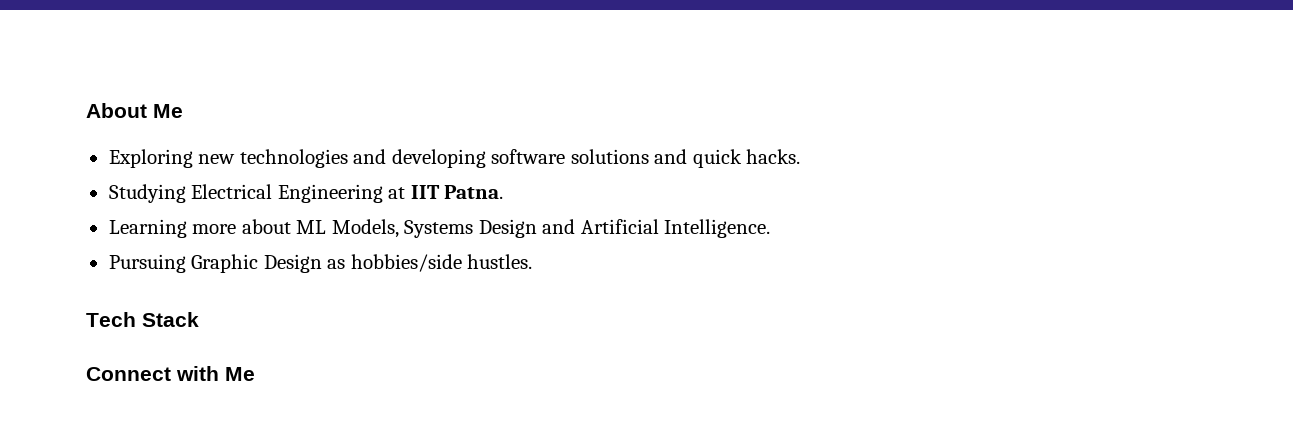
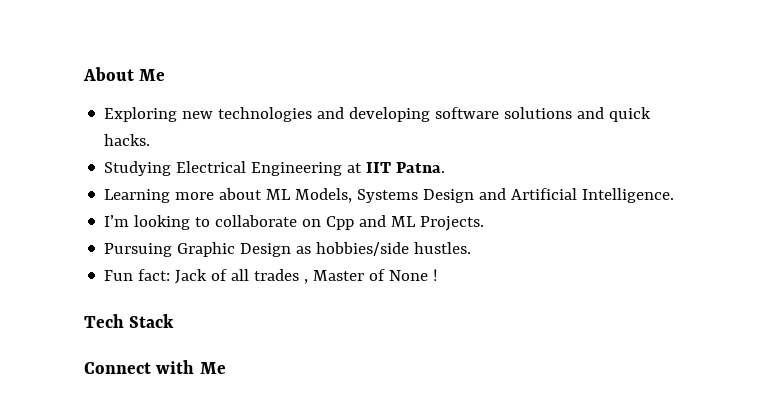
+ I’m looking to collaborate on Cpp and ML Projects.
+ Fun fact: Jack of all trades , Master of None !

